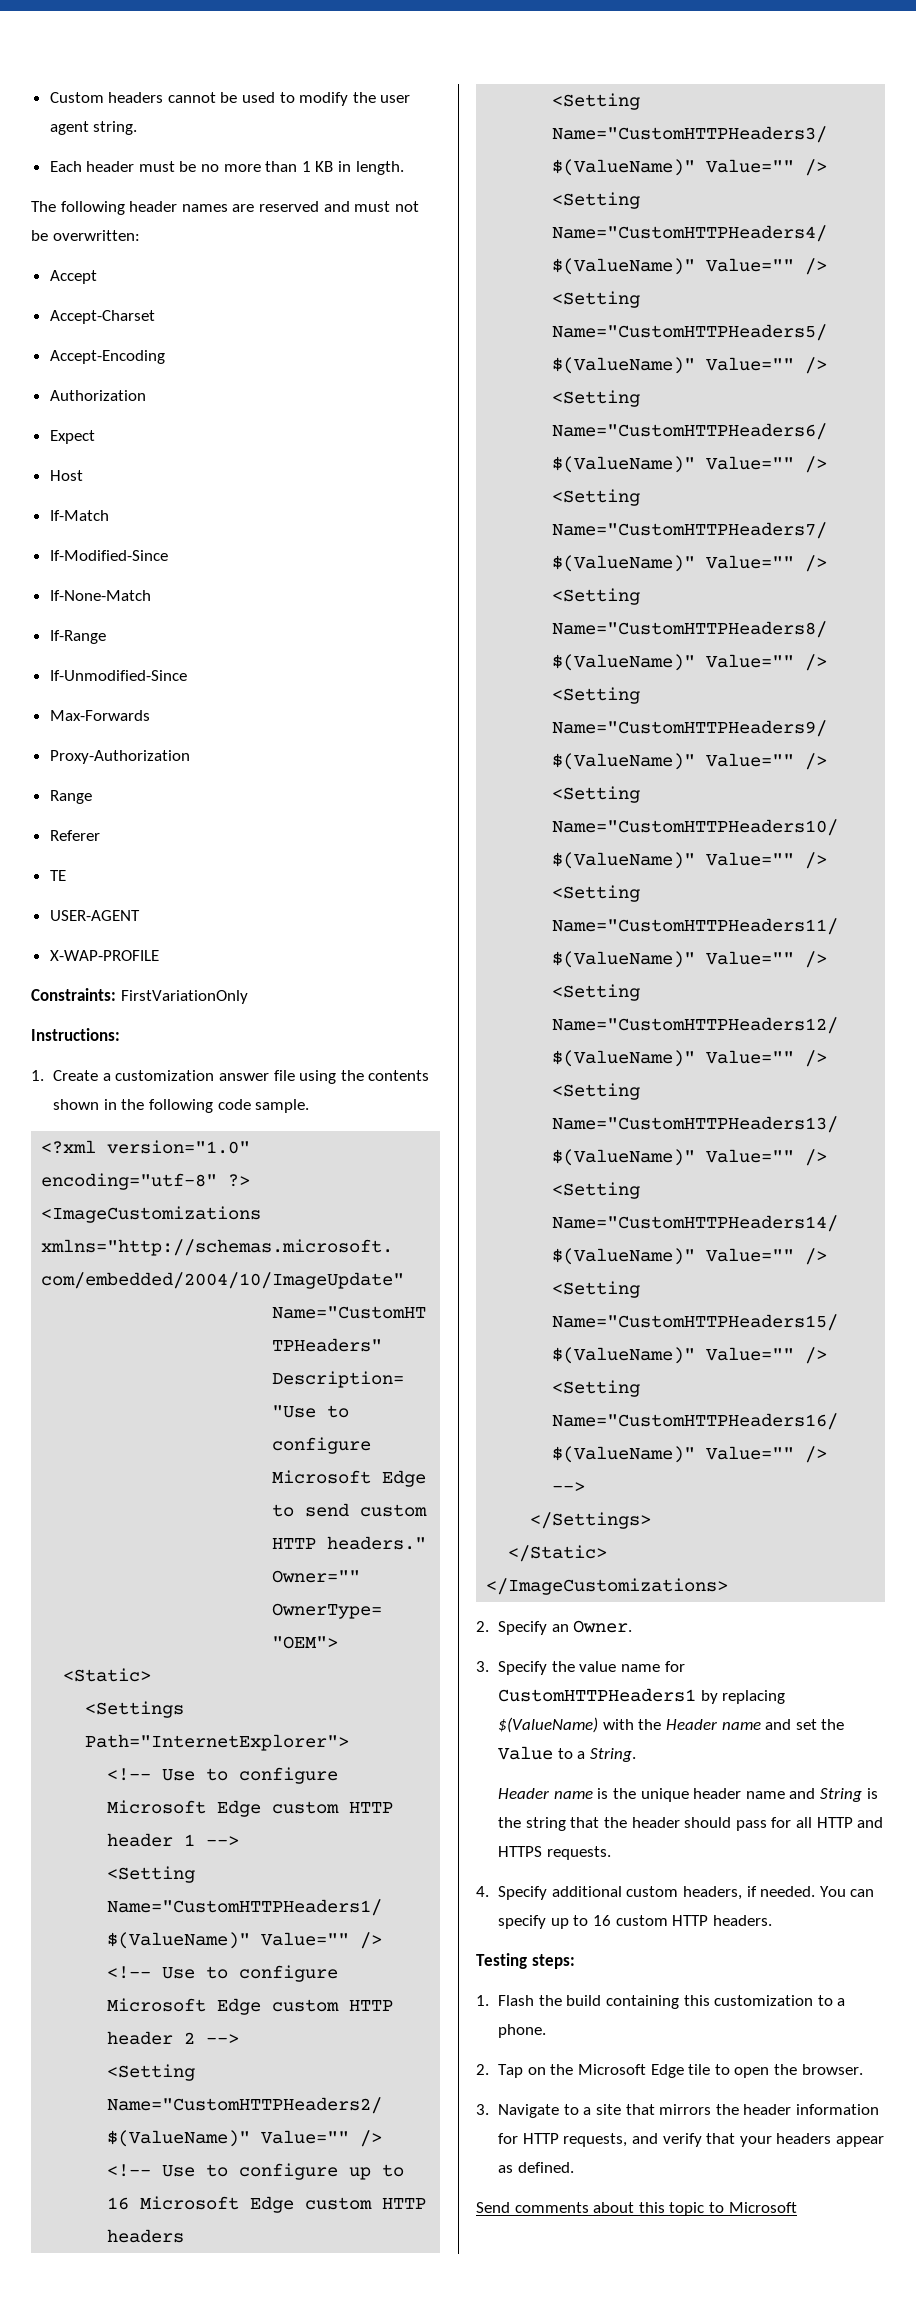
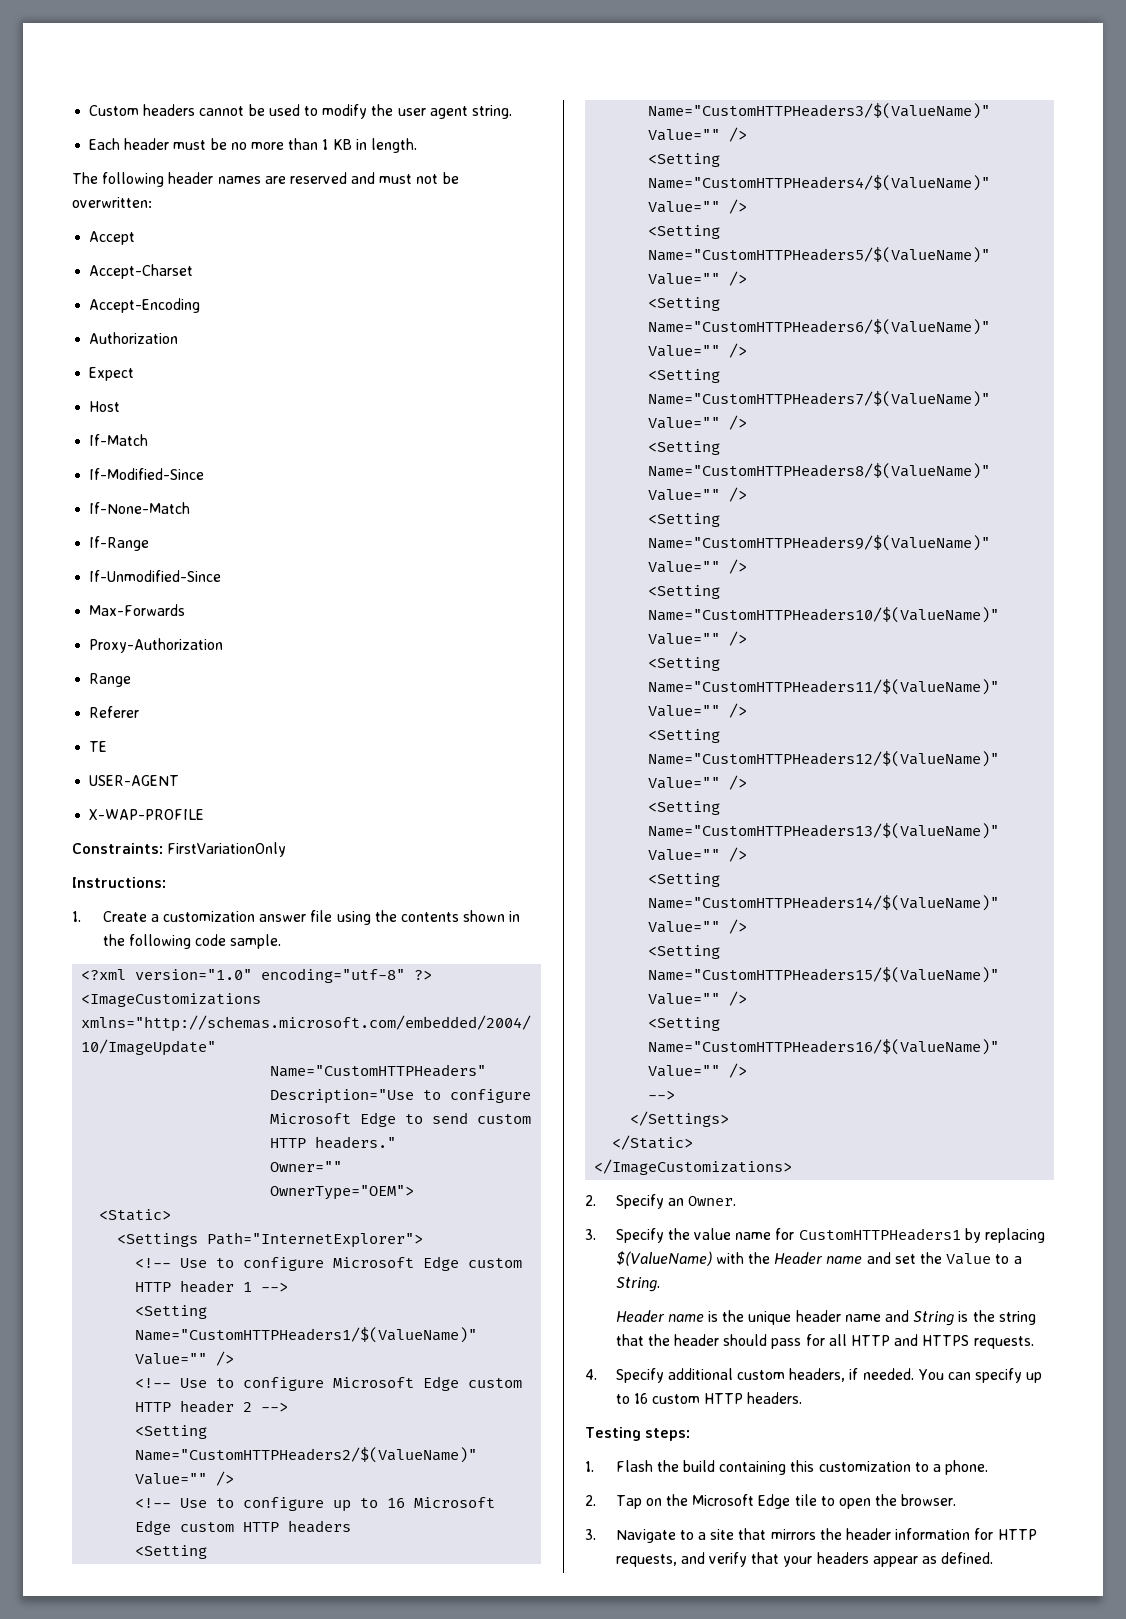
- Send comments about this topic to Microsoft

